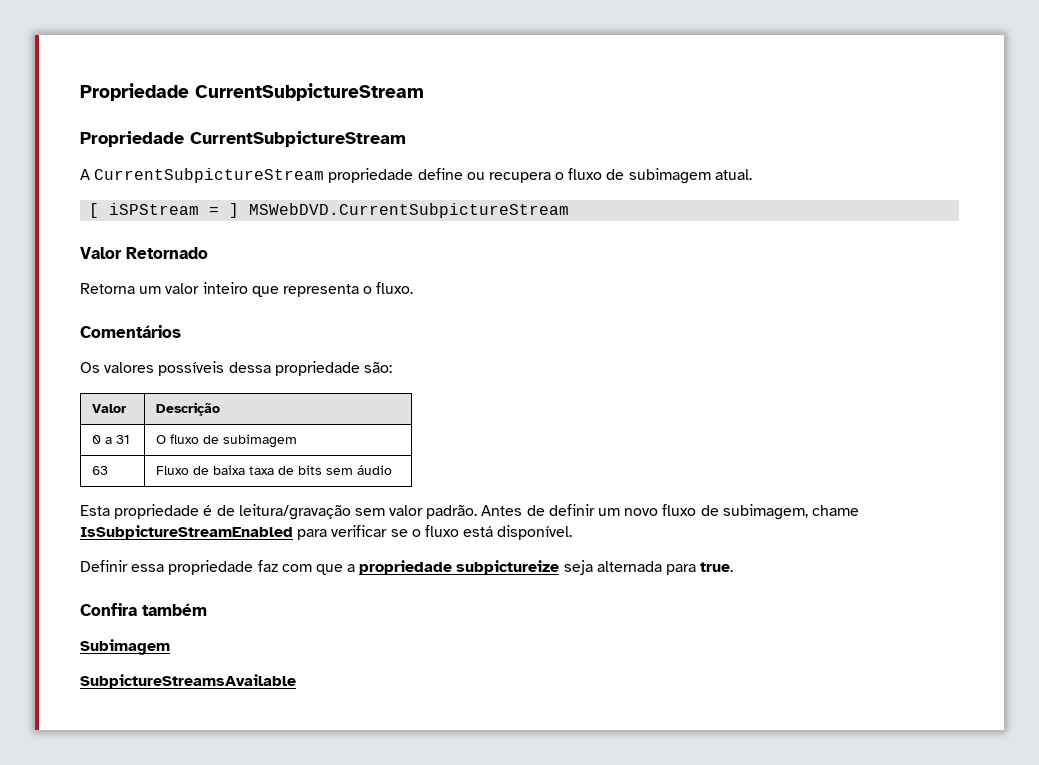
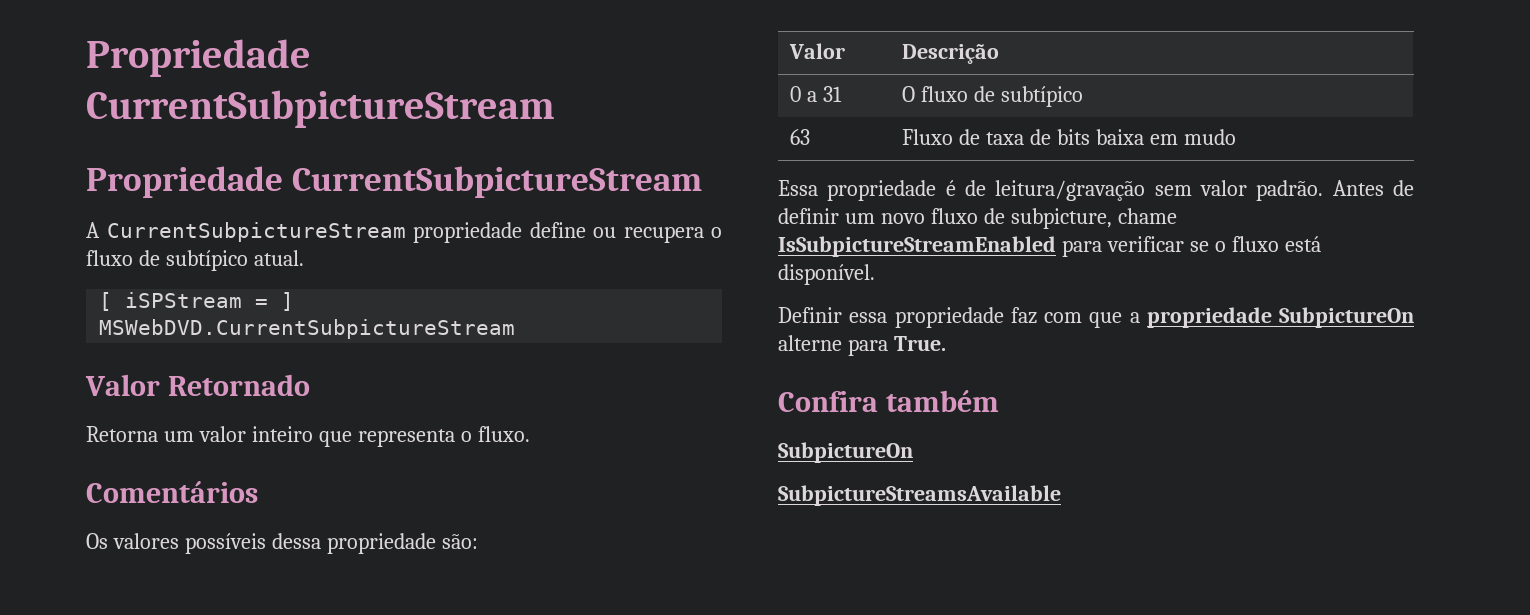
- A CurrentSubpictureStream propriedade define ou recupera o fluxo de subimagem atual.
+ A CurrentSubpictureStream propriedade define ou recupera o fluxo de subtípico atual.
- 0 a 31 | O fluxo de subimagem
+ 0 a 31 | O fluxo de subtípico
- 63 | Fluxo de baixa taxa de bits sem áudio
- Esta propriedade é de leitura/gravação sem valor padrão.
+ 63 | Fluxo de taxa de bits baixa em mudo
+ Essa propriedade é de leitura/gravação sem valor padrão.
- Antes de definir um novo fluxo de subimagem, chame IsSubpictureStreamEnabled para verificar se o fluxo está disponível.
+ Antes de definir um novo fluxo de subpicture, chame IsSubpictureStreamEnabled para verificar se o fluxo está disponível.
- Definir essa propriedade faz com que a propriedade subpictureize seja alternada para true.
+ Definir essa propriedade faz com que a propriedade SubpictureOn alterne para True.
  Confira também
- Subimagem
+ SubpictureOn

